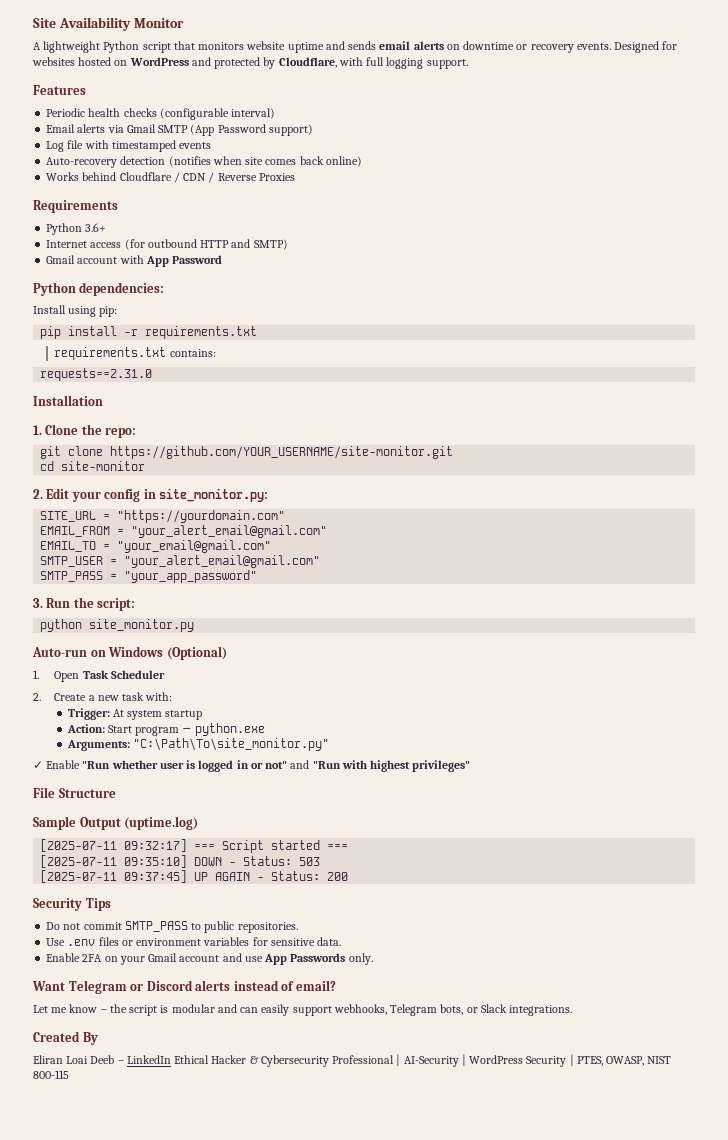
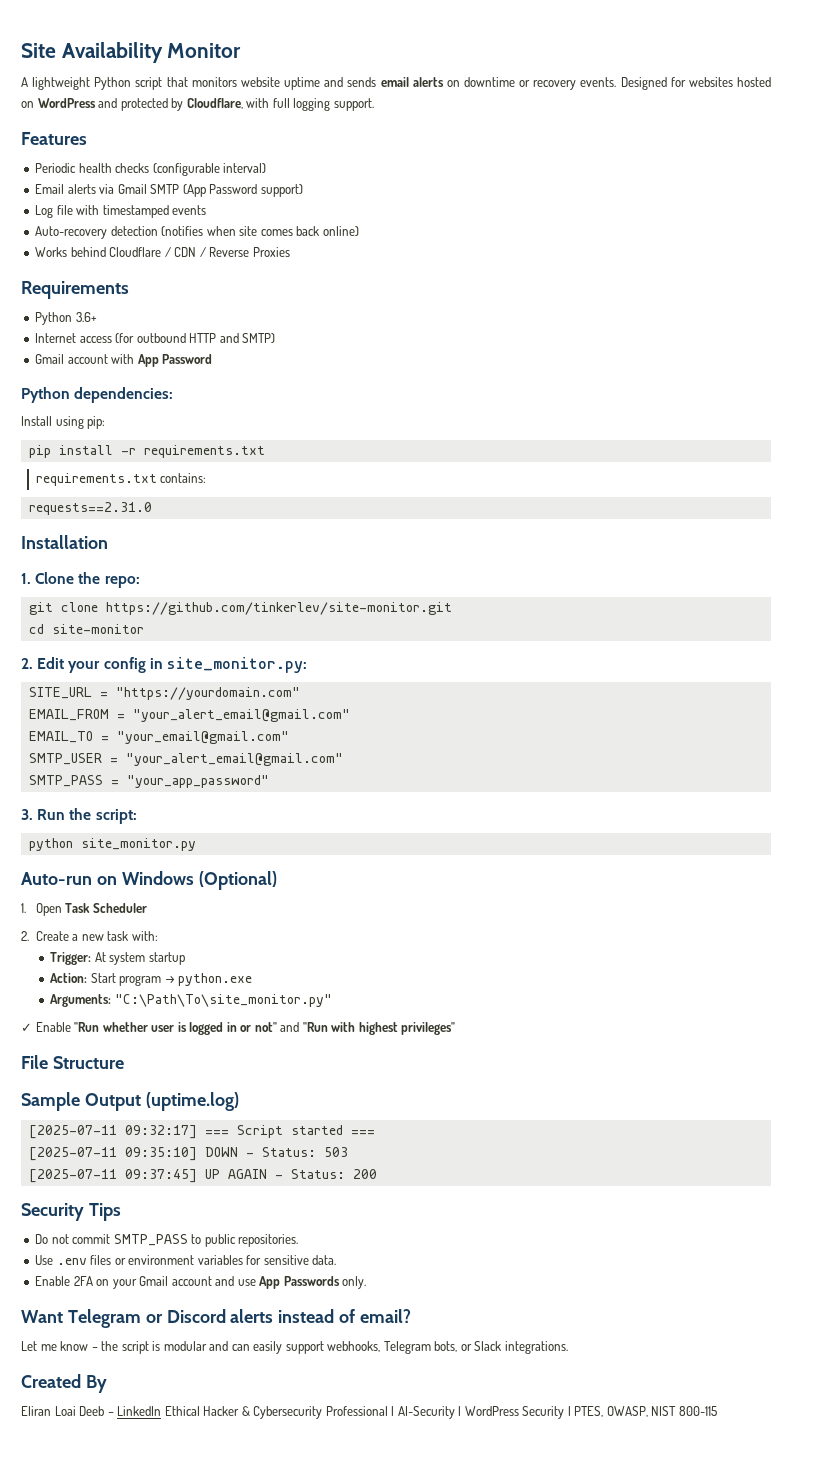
- git clone https://github.com/YOUR_USERNAME/site-monitor.git
+ git clone https://github.com/tinkerlev/site-monitor.git

